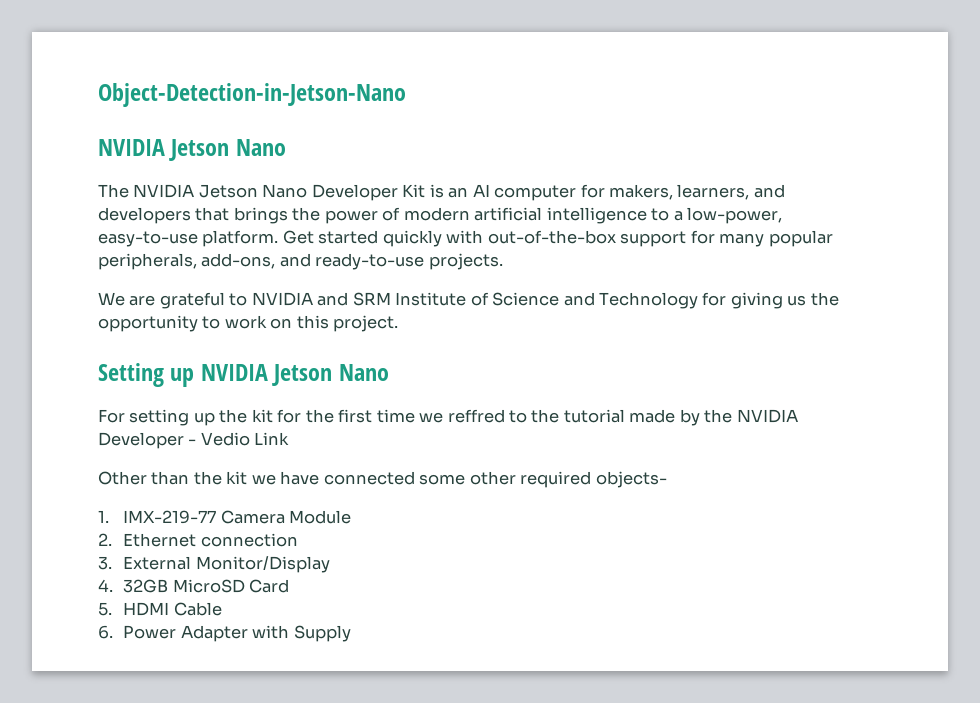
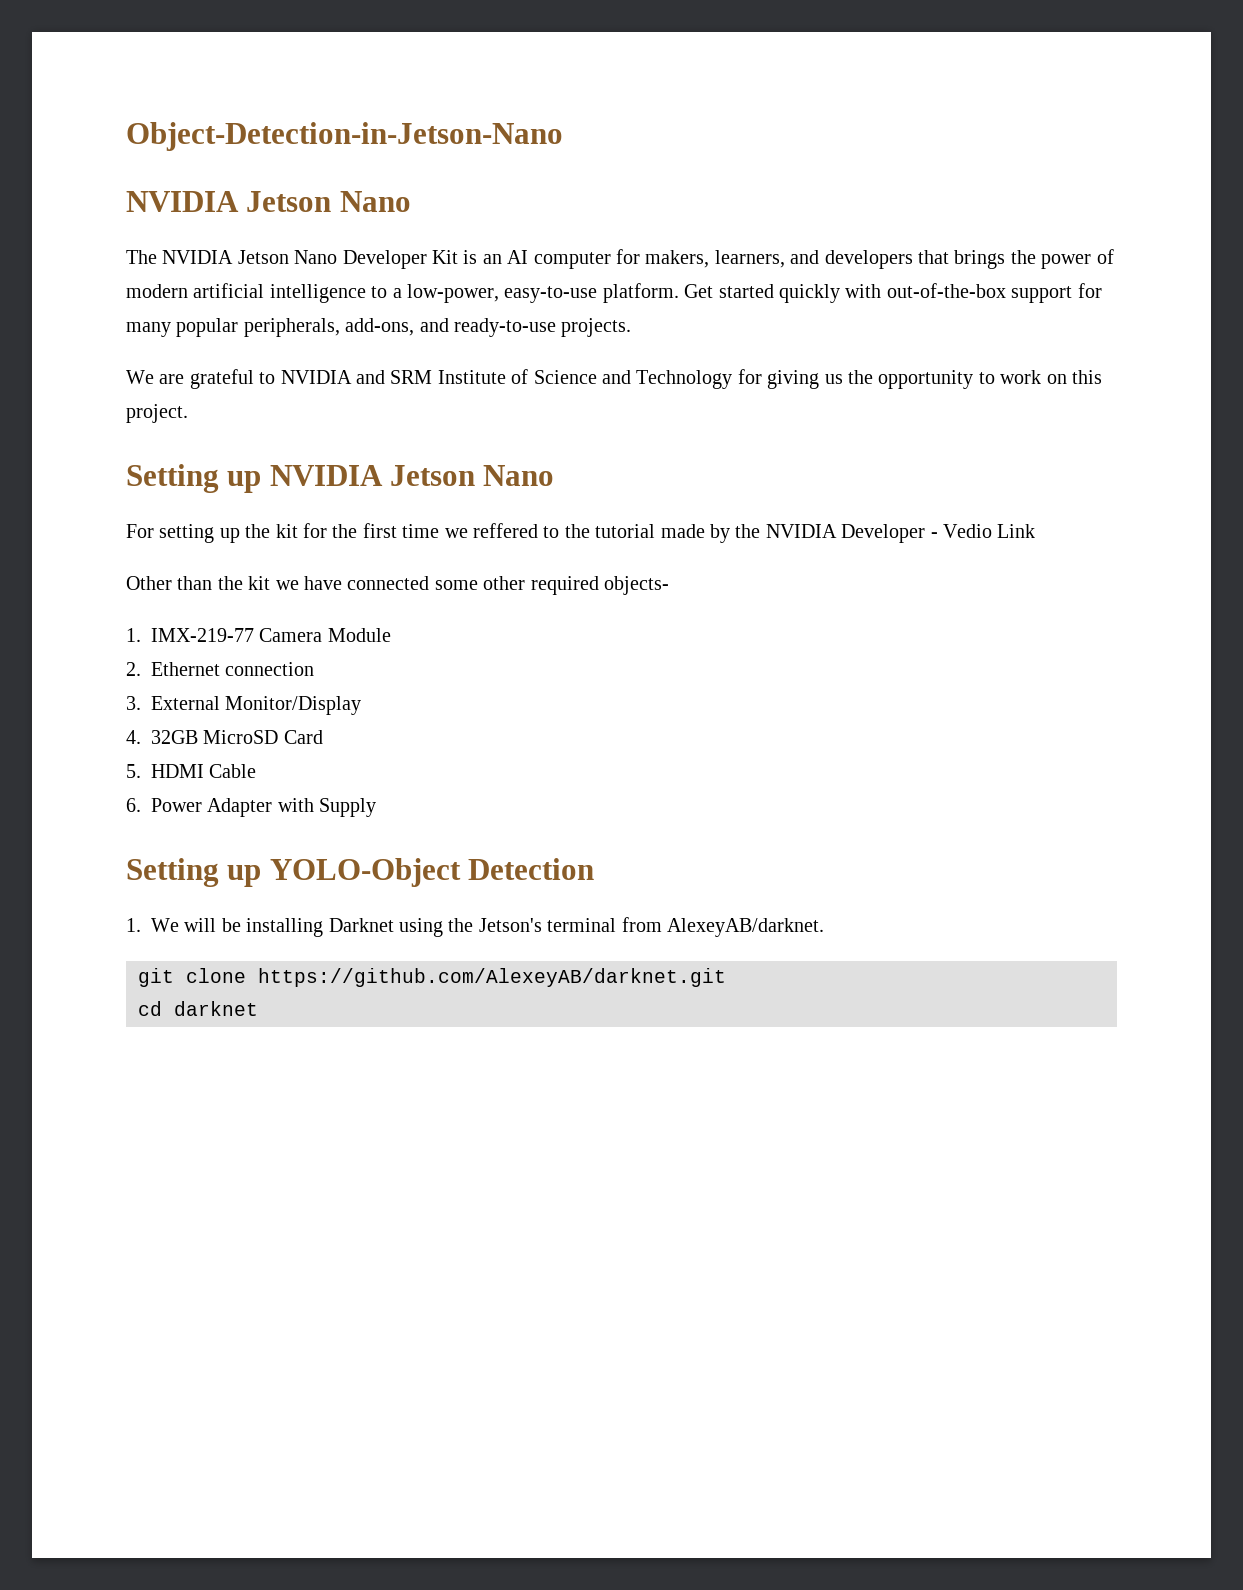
- For setting up the kit for the first time we reffred to the tutorial made by the NVIDIA Developer - Vedio Link
+ For setting up the kit for the first time we reffered to the tutorial made by the NVIDIA Developer - Vedio Link
+ Setting up YOLO-Object Detection
+ 1. We will be installing Darknet using the Jetson's terminal from AlexeyAB/darknet.
+ git clone https://github.com/AlexeyAB/darknet.git
+ cd darknet

